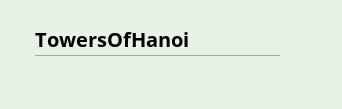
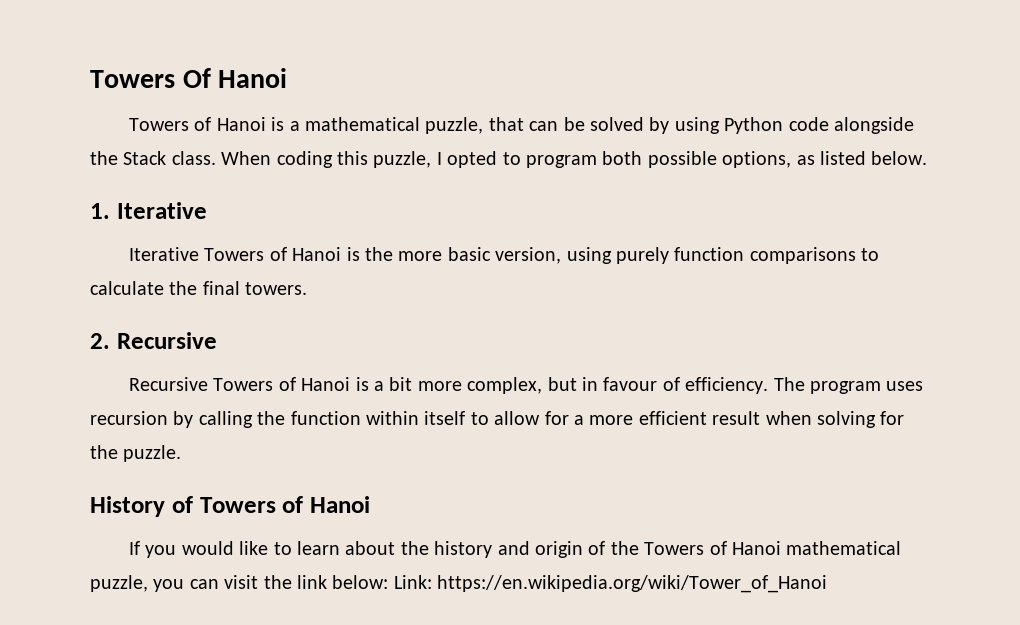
- TowersOfHanoi
+ Towers Of Hanoi
+ Towers of Hanoi is a mathematical puzzle, that can be solved by using Python code alongside the Stack class. When coding this puzzle, I opted to program both possible options, as listed below.
+ 1. Iterative
+ Iterative Towers of Hanoi is the more basic version, using purely function comparisons to calculate the final towers.
+ 2. Recursive
+ Recursive Towers of Hanoi is a bit more complex, but in favour of efficiency. The program uses recursion by calling the function within itself to allow for a more efficient result when solving for the puzzle.
+ History of Towers of Hanoi
+ If you would like to learn about the history and origin of the Towers of Hanoi mathematical puzzle, you can visit the link below: Link: https://en.wikipedia.org/wiki/Tower_of_Hanoi

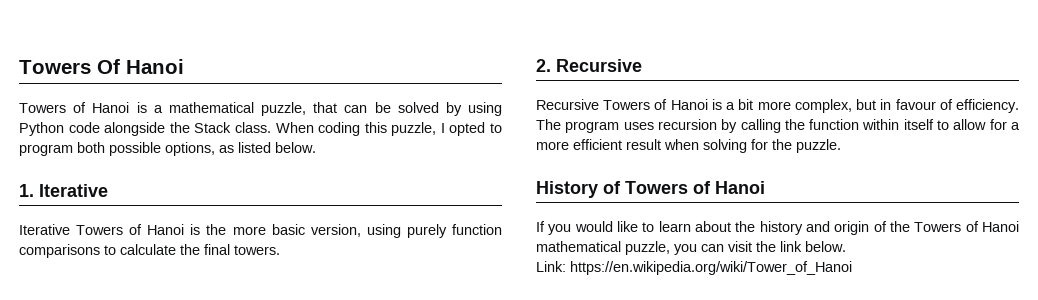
- If you would like to learn about the history and origin of the Towers of Hanoi mathematical puzzle, you can visit the link below: Link: https://en.wikipedia.org/wiki/Tower_of_Hanoi
+ If you would like to learn about the history and origin of the Towers of Hanoi mathematical puzzle, you can visit the link below.
+ Link: https://en.wikipedia.org/wiki/Tower_of_Hanoi

